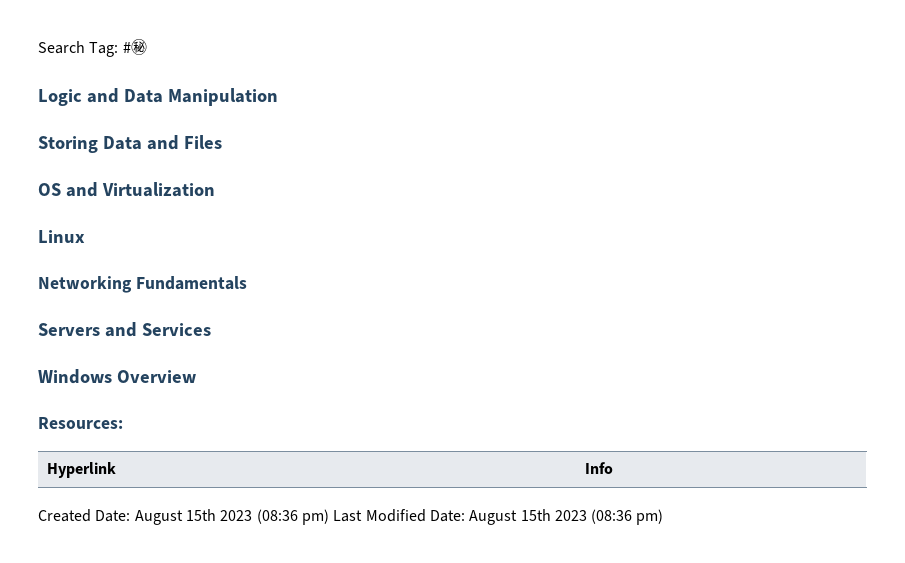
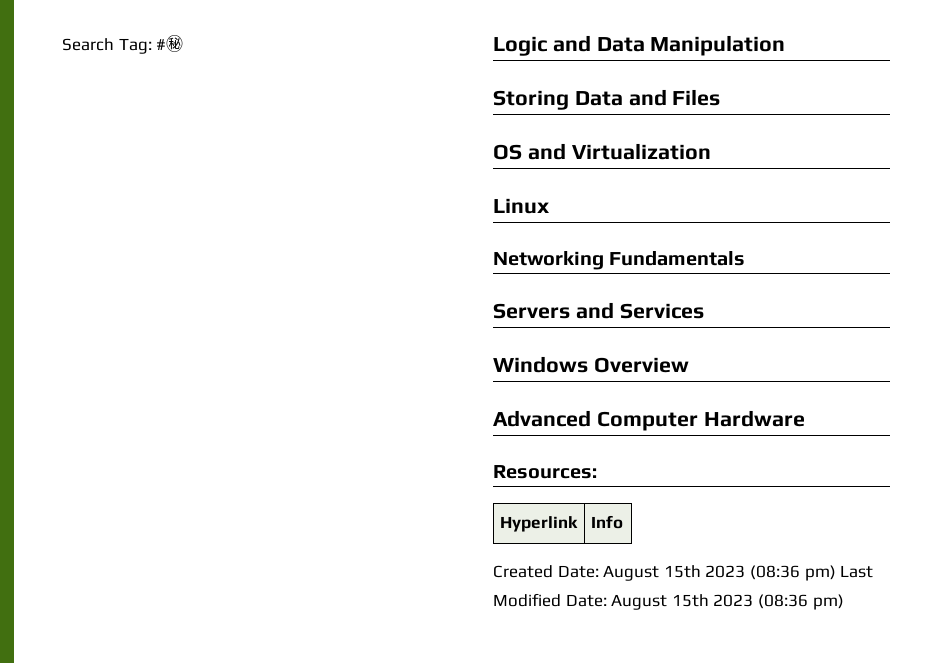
+ Advanced Computer Hardware

